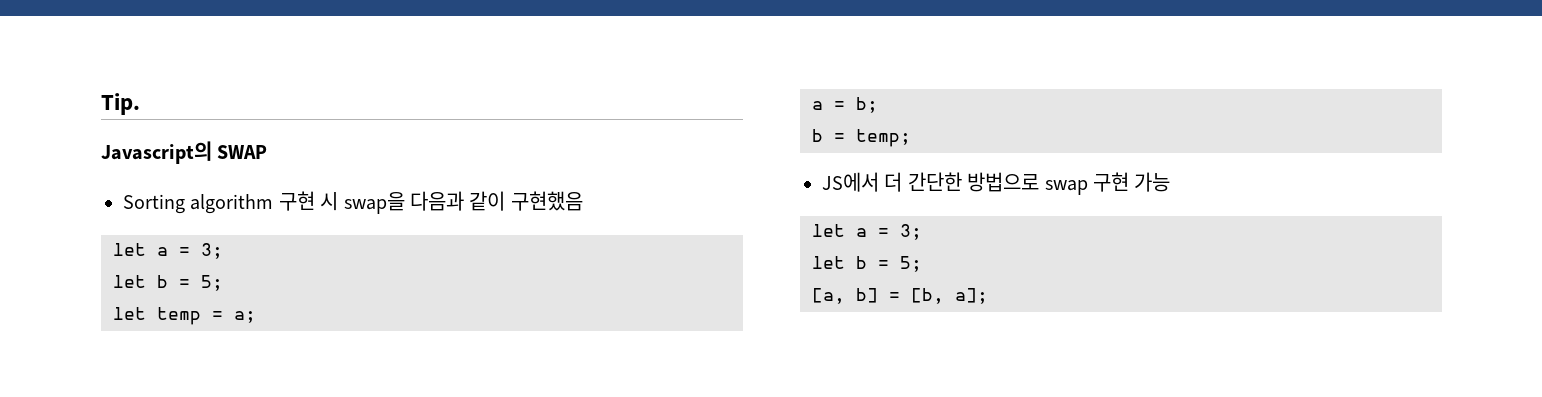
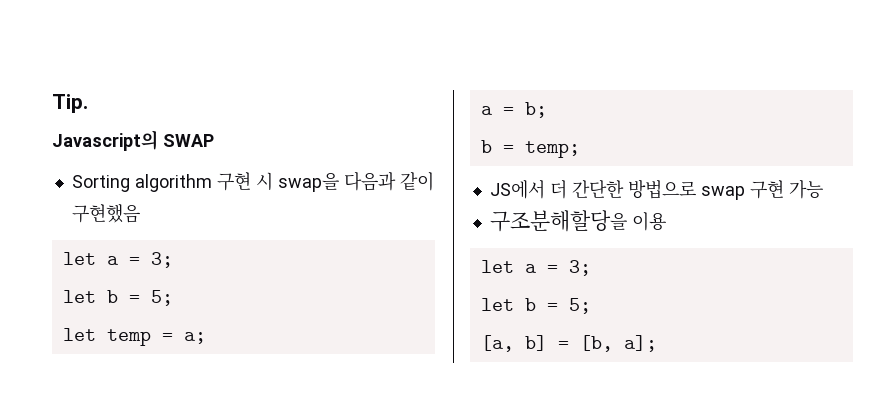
+ 구조분해할당을 이용

